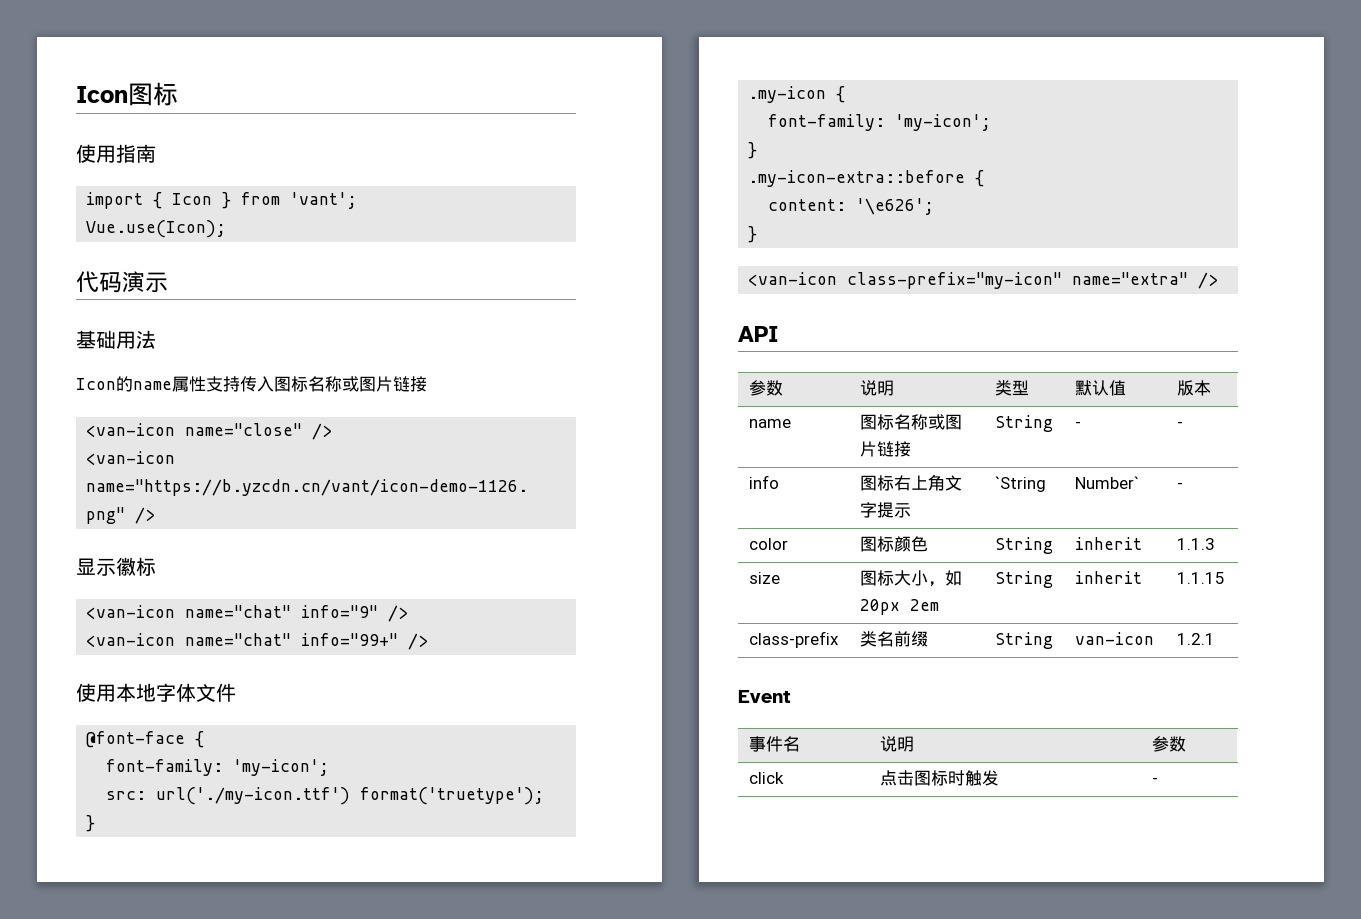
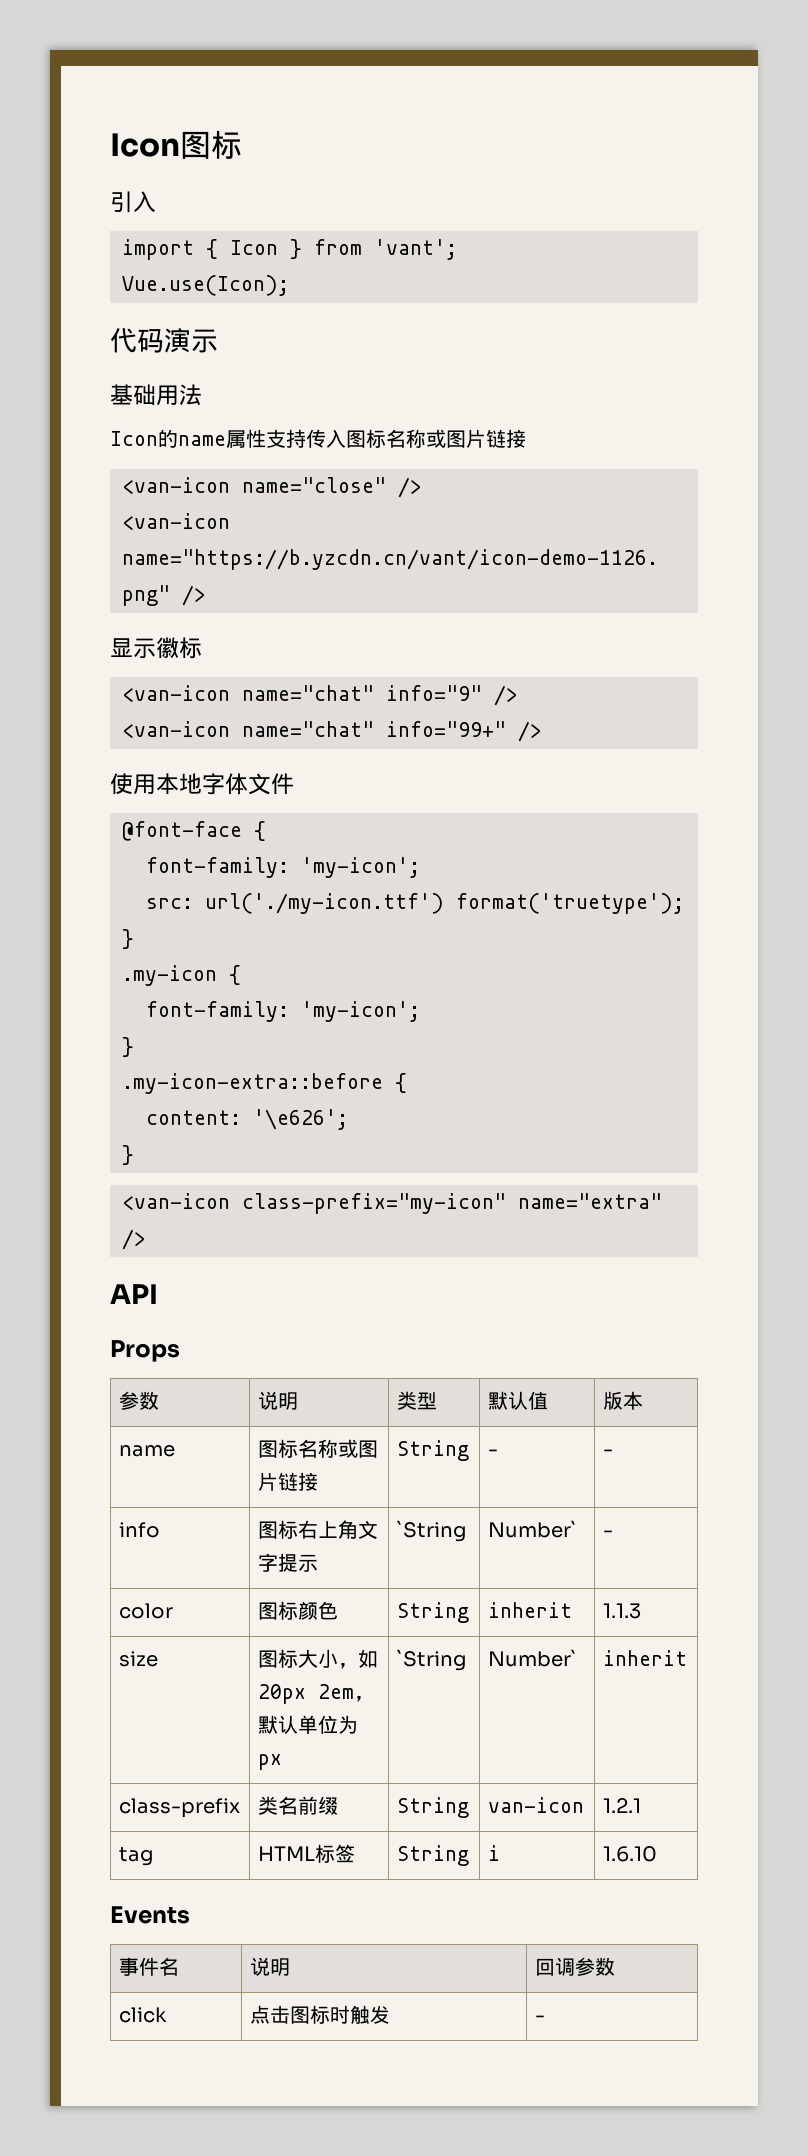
- 使用指南
+ 引入
+ Props
- size | 图标大小，如20px 2em | String | inherit | 1.1.15
+ size | 图标大小，如20px 2em，默认单位为px | `String | Number` | inherit
- Event
+ tag | HTML标签 | String | i | 1.6.10
+ Events
- 事件名 | 说明 | 参数
+ 事件名 | 说明 | 回调参数

